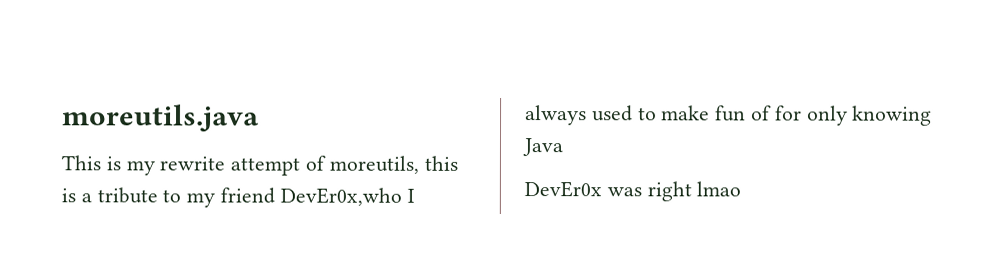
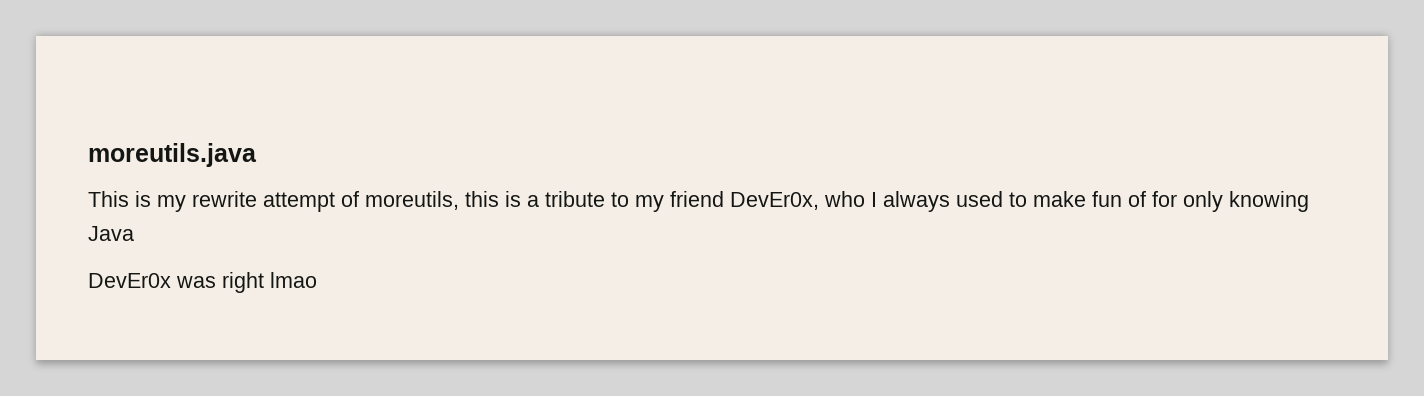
- This is my rewrite attempt of moreutils, this is a tribute to my friend DevEr0x,who I always used to make fun of for only knowing Java
+ This is my rewrite attempt of moreutils, this is a tribute to my friend DevEr0x, who I always used to make fun of for only knowing Java

